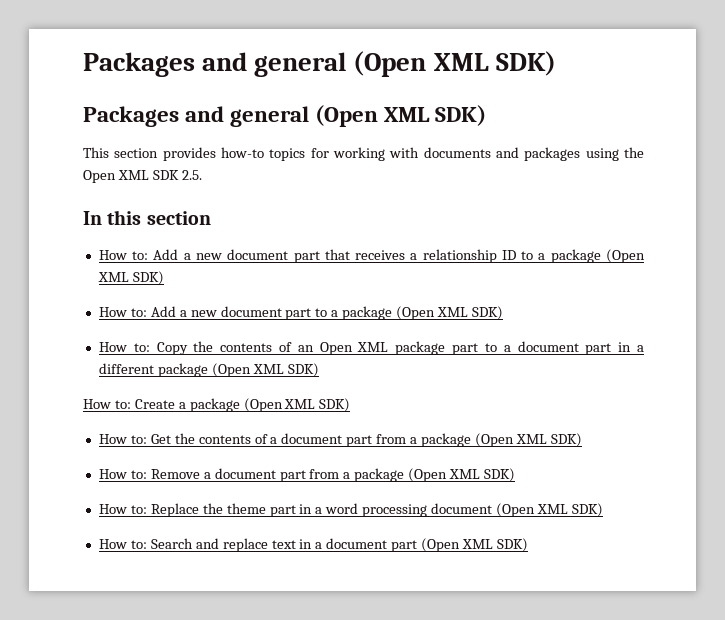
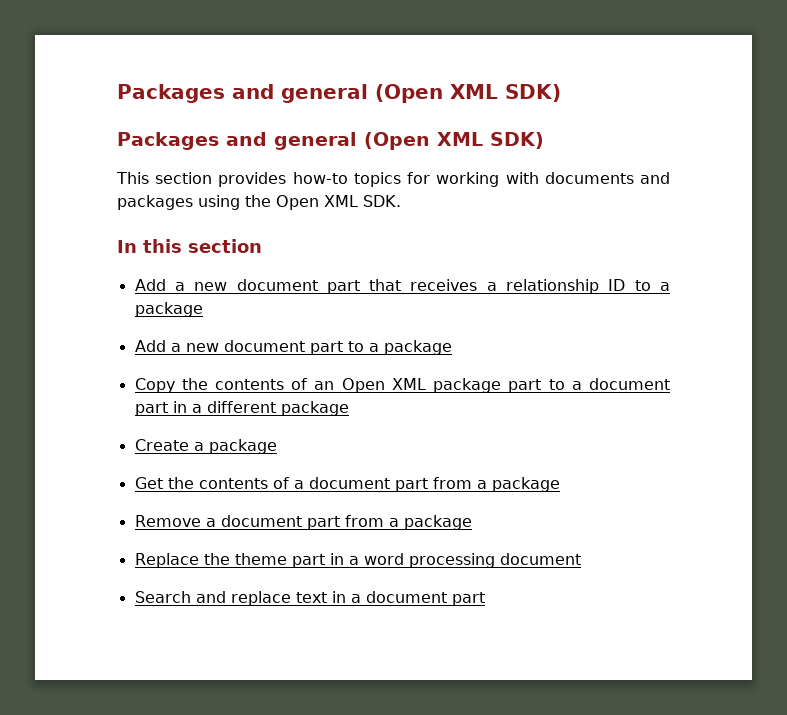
- This section provides how-to topics for working with documents and packages using the Open XML SDK 2.5.
+ This section provides how-to topics for working with documents and packages using the Open XML SDK.
  In this section
- How to: Add a new document part that receives a relationship ID to a package (Open XML SDK)
- How to: Add a new document part to a package (Open XML SDK)
- How to: Copy the contents of an Open XML package part to a document part in a different package (Open XML SDK)
- How to: Create a package (Open XML SDK)
- How to: Get the contents of a document part from a package (Open XML SDK)
- How to: Remove a document part from a package (Open XML SDK)
- How to: Replace the theme part in a word processing document (Open XML SDK)
- How to: Search and replace text in a document part (Open XML SDK)
+ Add a new document part that receives a relationship ID to a package
+ Add a new document part to a package
+ Copy the contents of an Open XML package part to a document part in a different package
+ Create a package
+ Get the contents of a document part from a package
+ Remove a document part from a package
+ Replace the theme part in a word processing document
+ Search and replace text in a document part

